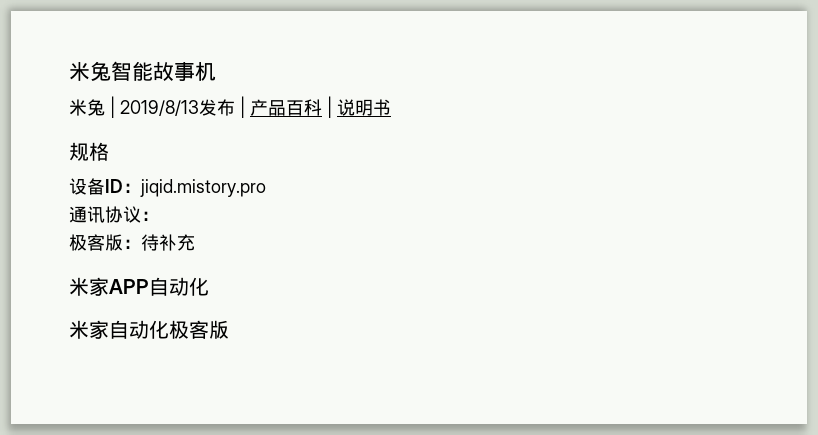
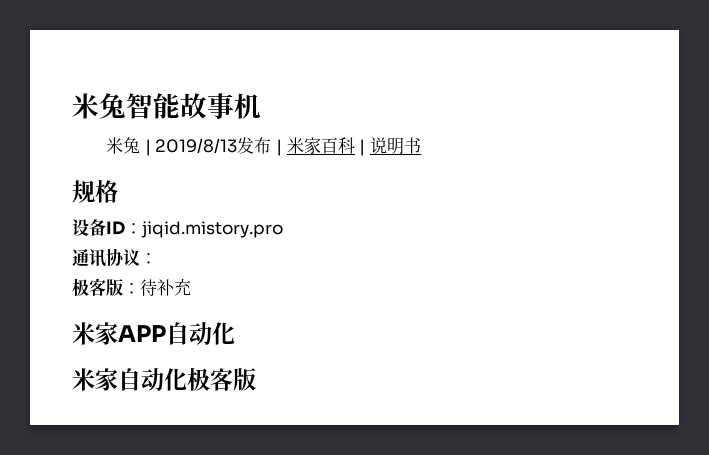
- 米兔 | 2019/8/13发布 | 产品百科 | 说明书
+ 米兔 | 2019/8/13发布 | 米家百科 | 说明书

